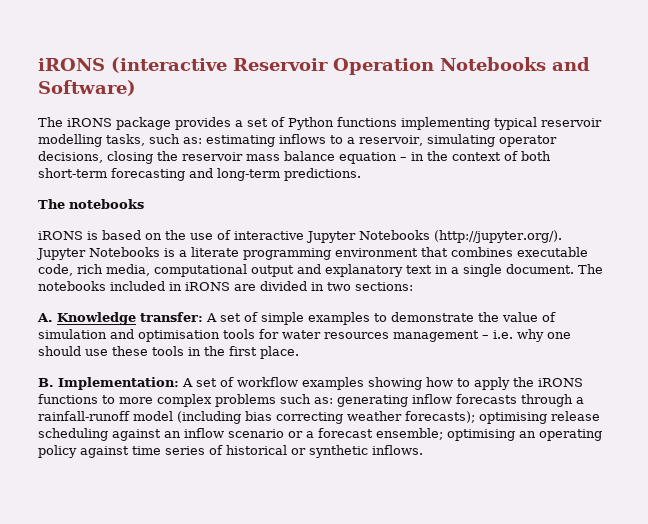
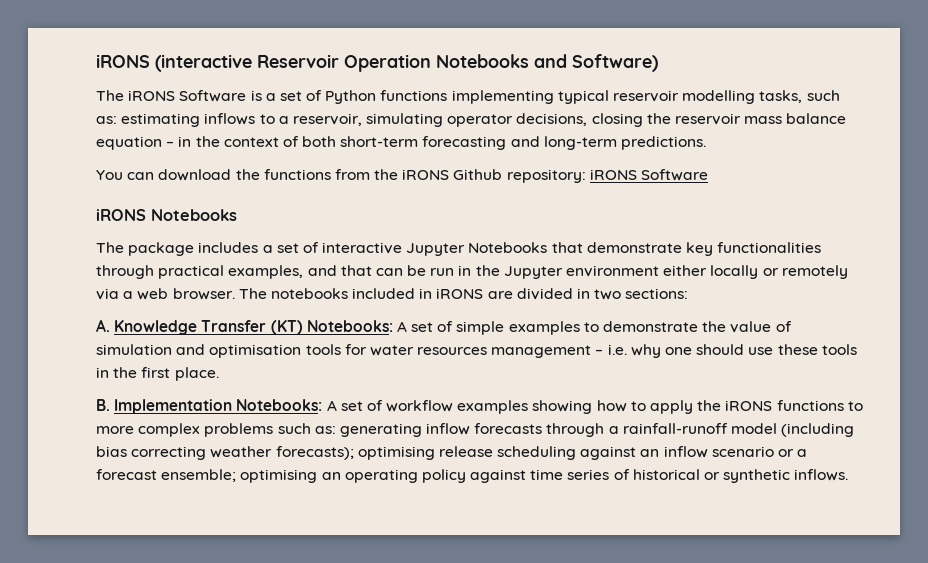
- The iRONS package provides a set of Python functions implementing typical reservoir modelling tasks, such as: estimating inflows to a reservoir, simulating operator decisions, closing the reservoir mass balance equation – in the context of both short-term forecasting and long-term predictions.
- The notebooks
- iRONS is based on the use of interactive Jupyter Notebooks (http://jupyter.org/). Jupyter Notebooks is a literate programming environment that combines executable code, rich media, computational output and explanatory text in a single document.
+ The iRONS Software is a set of Python functions implementing typical reservoir modelling tasks, such as: estimating inflows to a reservoir, simulating operator decisions, closing the reservoir mass balance equation – in the context of both short-term forecasting and long-term predictions.
+ You can download the functions from the iRONS Github repository: iRONS Software
+ iRONS Notebooks
+ The package includes a set of interactive Jupyter Notebooks that demonstrate key functionalities through practical examples, and that can be run in the Jupyter environment either locally or remotely via a web browser.
- A. Knowledge transfer: A set of simple examples to demonstrate the value of simulation and optimisation tools for water resources management – i.e. why one should use these tools in the first place.
+ A. Knowledge Transfer (KT) Notebooks: A set of simple examples to demonstrate the value of simulation and optimisation tools for water resources management – i.e. why one should use these tools in the first place.
- B. Implementation: A set of workflow examples showing how to apply the iRONS functions to more complex problems such as: generating inflow forecasts through a rainfall-runoff model (including bias correcting weather forecasts); optimising release scheduling against an inflow scenario or a forecast ensemble; optimising an operating policy against time series of historical or synthetic inflows.
+ B. Implementation Notebooks: A set of workflow examples showing how to apply the iRONS functions to more complex problems such as: generating inflow forecasts through a rainfall-runoff model (including bias correcting weather forecasts); optimising release scheduling against an inflow scenario or a forecast ensemble; optimising an operating policy against time series of historical or synthetic inflows.

